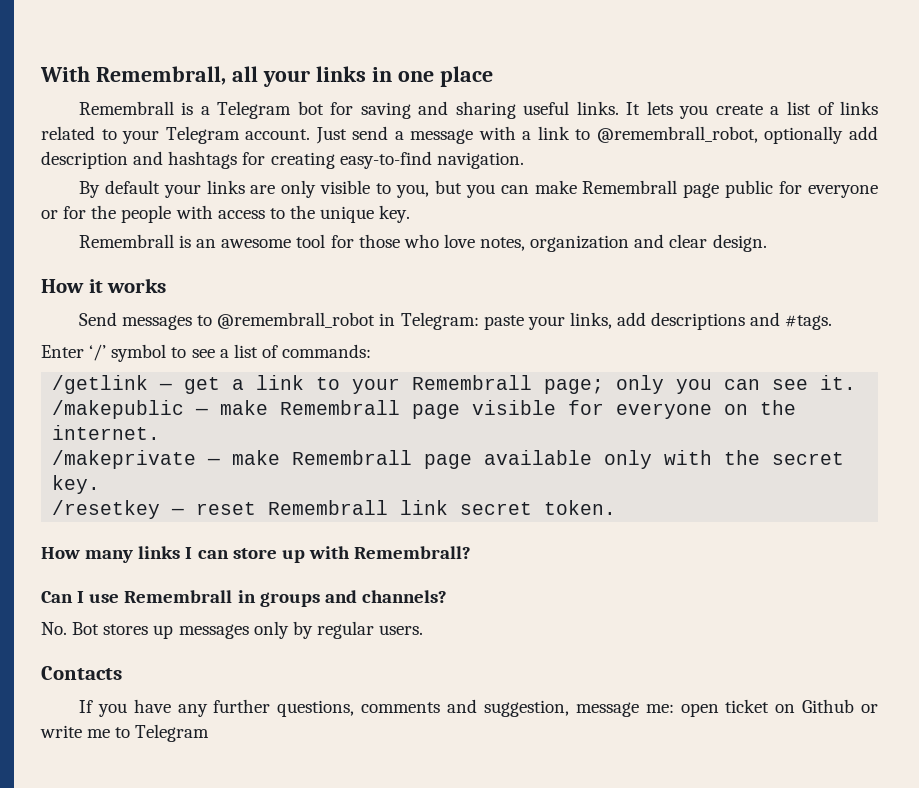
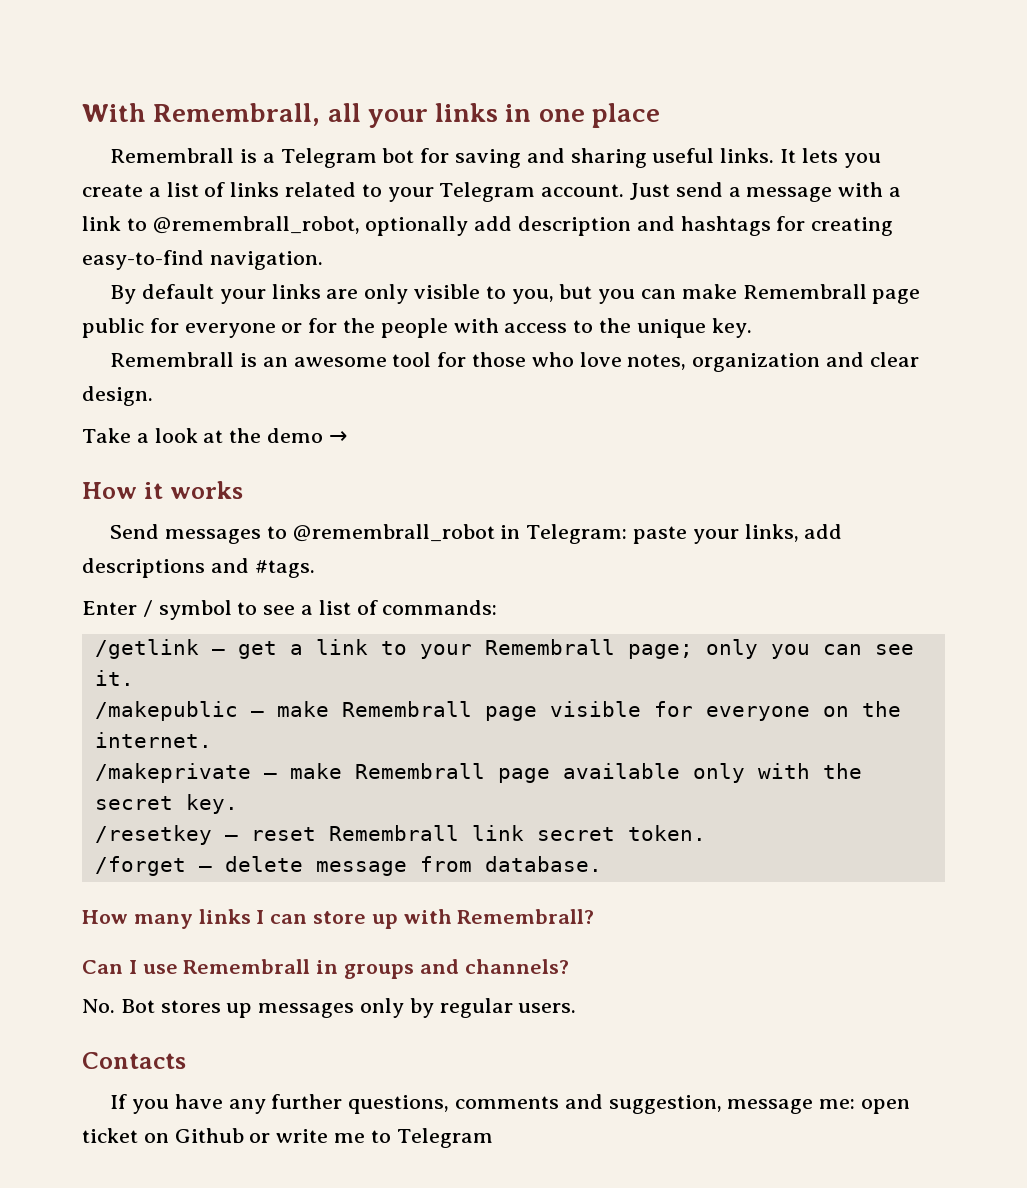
+ Take a look at the demo →
- Enter ‘/’ symbol to see a list of commands:
+ Enter / symbol to see a list of commands:
+ /forget — delete message from database.

